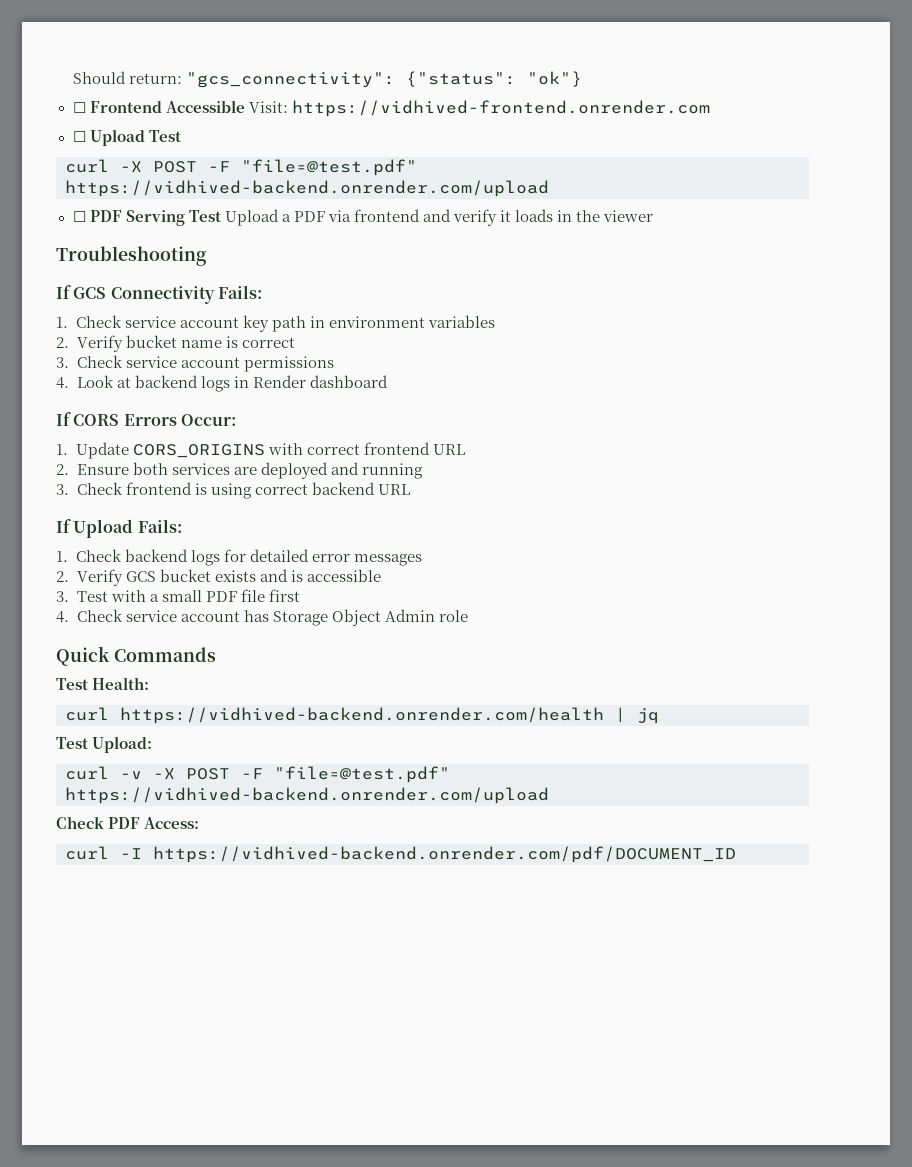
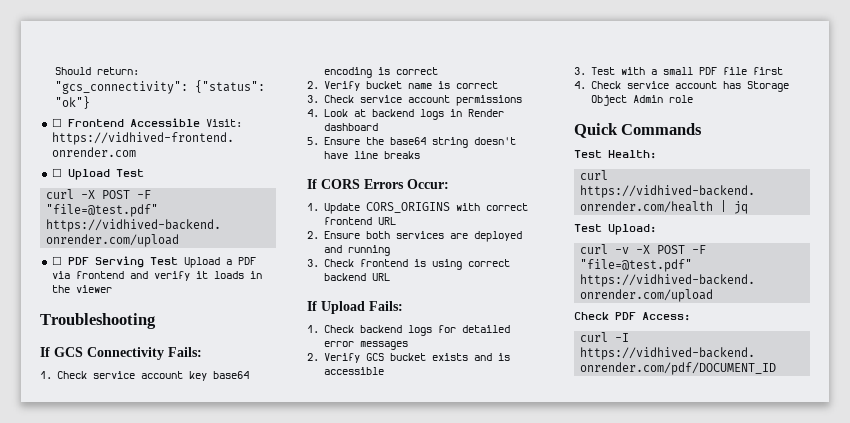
- 1. Check service account key path in environment variables
+ 1. Check service account key base64 encoding is correct
+ 5. Ensure the base64 string doesn't have line breaks

